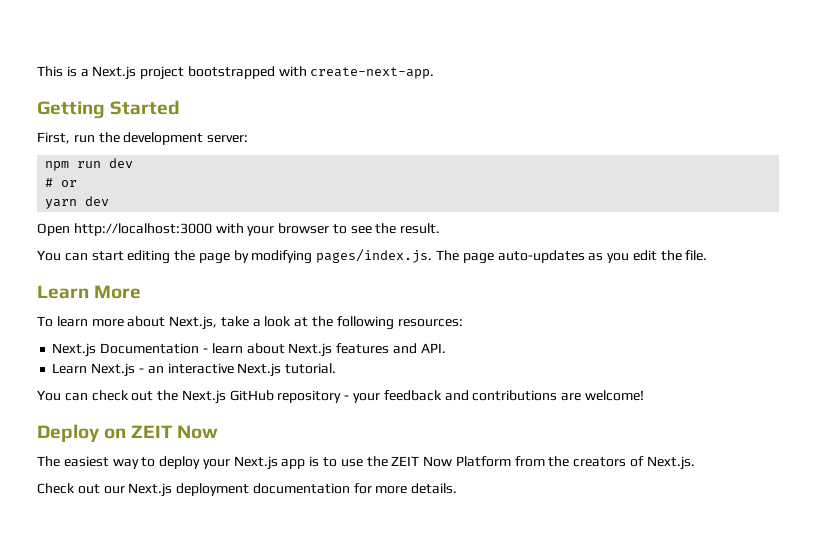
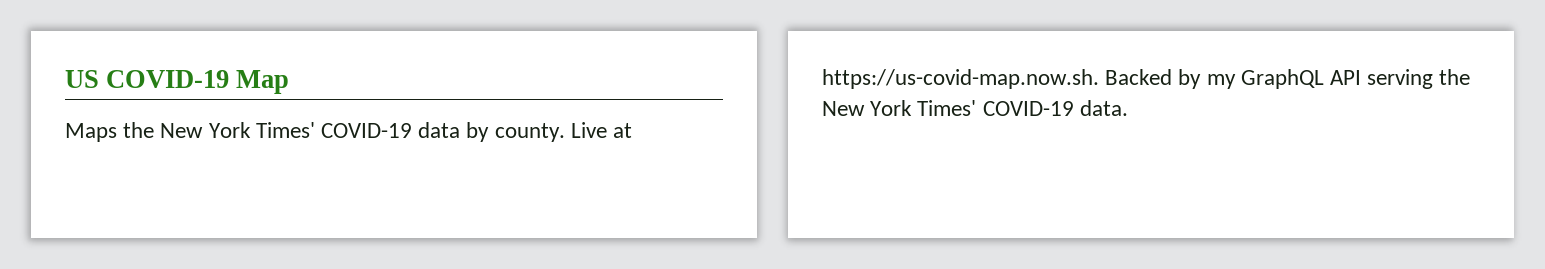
- This is a Next.js project bootstrapped with create-next-app.
- Getting Started
- First, run the development server:
- npm run dev
- # or
- yarn dev
- Open http://localhost:3000 with your browser to see the result.
- You can start editing the page by modifying pages/index.js. The page auto-updates as you edit the file.
- Learn More
- To learn more about Next.js, take a look at the following resources:
- Next.js Documentation - learn about Next.js features and API.
- Learn Next.js - an interactive Next.js tutorial.
- You can check out the Next.js GitHub repository - your feedback and contributions are welcome!
- Deploy on ZEIT Now
- The easiest way to deploy your Next.js app is to use the ZEIT Now Platform from the creators of Next.js.
- Check out our Next.js deployment documentation for more details.
+ US COVID-19 Map
+ Maps the New York Times' COVID-19 data by county. Live at https://us-covid-map.now.sh. Backed by my GraphQL API serving the New York Times' COVID-19 data.

